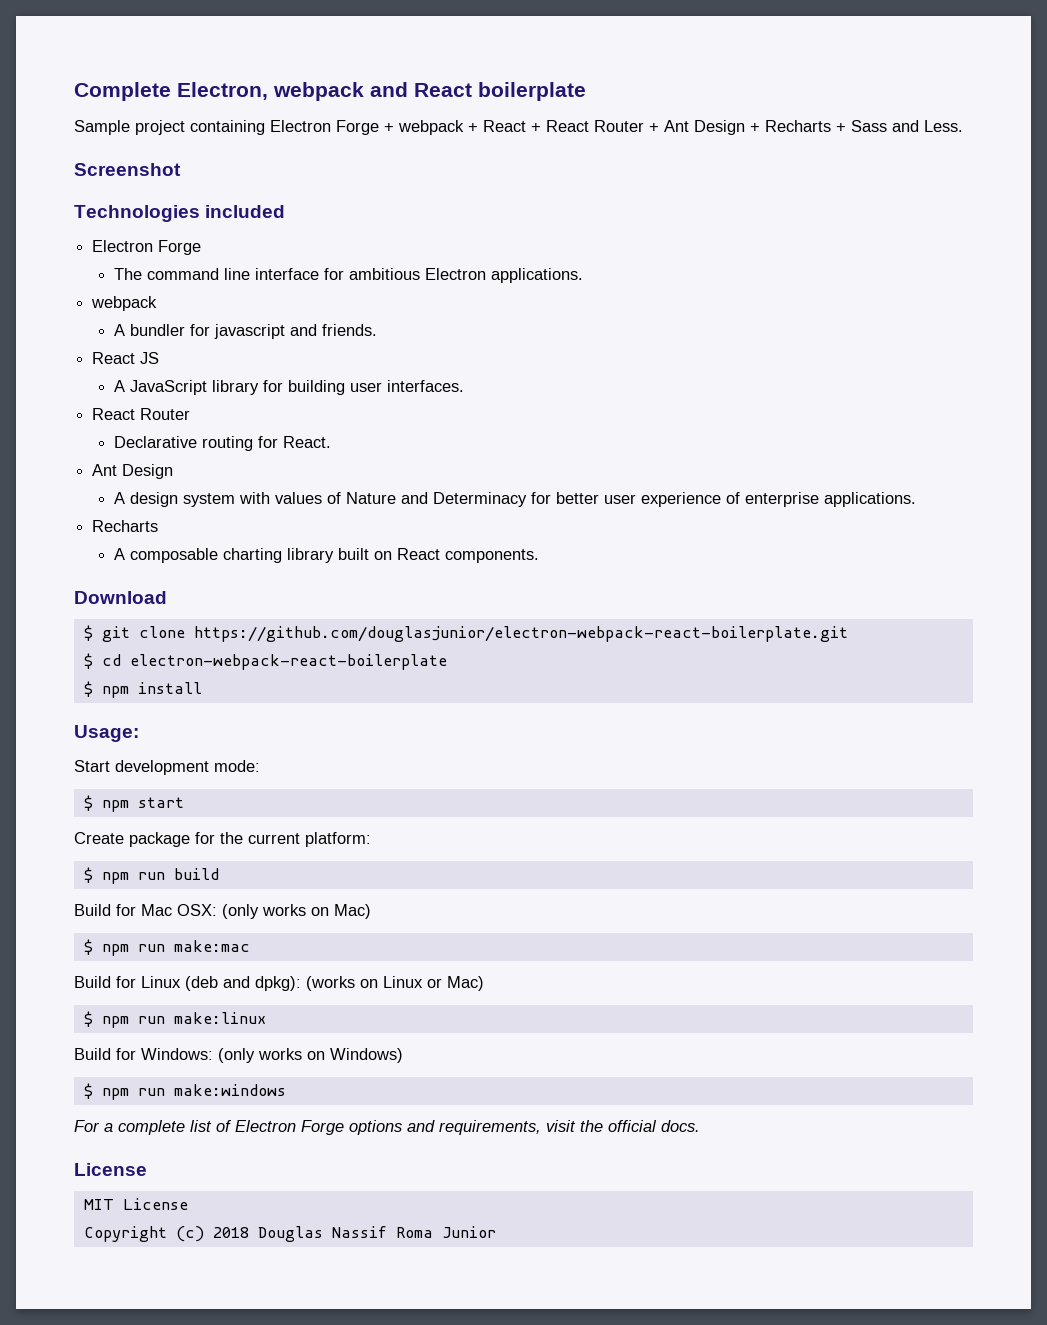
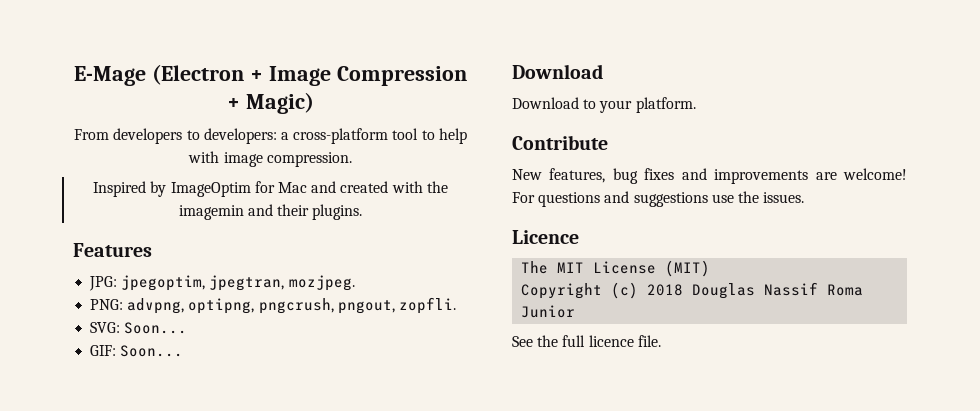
- Complete Electron, webpack and React boilerplate
- Sample project containing Electron Forge + webpack + React + React Router + Ant Design + Recharts + Sass and Less.
- Screenshot
- Technologies included
- Electron Forge
- The command line interface for ambitious Electron applications.
- webpack
- A bundler for javascript and friends.
- React JS
- A JavaScript library for building user interfaces.
- React Router
- Declarative routing for React.
- Ant Design
- A design system with values of Nature and Determinacy for better user experience of enterprise applications.
- Recharts
- A composable charting library built on React components.
+ E-Mage (Electron + Image Compression + Magic)
+ From developers to developers: a cross-platform tool to help with image compression.
+ Inspired by ImageOptim for Mac and created with the imagemin and their plugins.
+ Features
+ JPG: jpegoptim, jpegtran, mozjpeg.
+ PNG: advpng, optipng, pngcrush, pngout, zopfli.
+ SVG: Soon...
+ GIF: Soon...
  Download
- $ git clone https://github.com/douglasjunior/electron-webpack-react-boilerplate.git
- $ cd electron-webpack-react-boilerplate
- $ npm install
- Usage:
- Start development mode:
- $ npm start
- Create package for the current platform:
- $ npm run build
- Build for Mac OSX: (only works on Mac)
- $ npm run make:mac
- Build for Linux (deb and dpkg): (works on Linux or Mac)
- $ npm run make:linux
- Build for Windows: (only works on Windows)
- $ npm run make:windows
- For a complete list of Electron Forge options and requirements, visit the official docs.
- License
- MIT License
+ Download to your platform.
+ Contribute
+ New features, bug fixes and improvements are welcome! For questions and suggestions use the issues.
+ Licence
+ The MIT License (MIT)
+ See the full licence file.

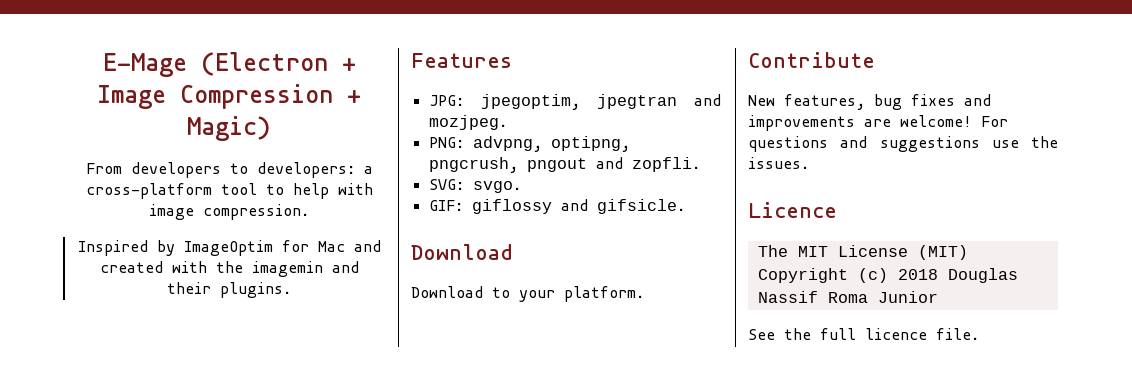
- JPG: jpegoptim, jpegtran, mozjpeg.
+ JPG: jpegoptim, jpegtran and mozjpeg.
- PNG: advpng, optipng, pngcrush, pngout, zopfli.
+ PNG: advpng, optipng, pngcrush, pngout and zopfli.
- SVG: Soon...
+ SVG: svgo.
- GIF: Soon...
+ GIF: giflossy and gifsicle.

